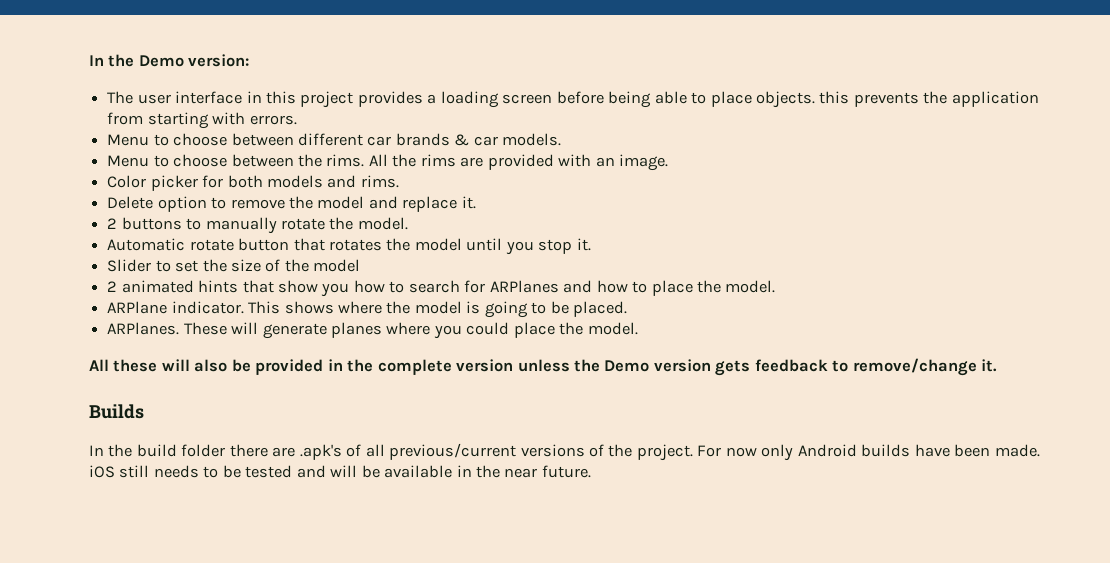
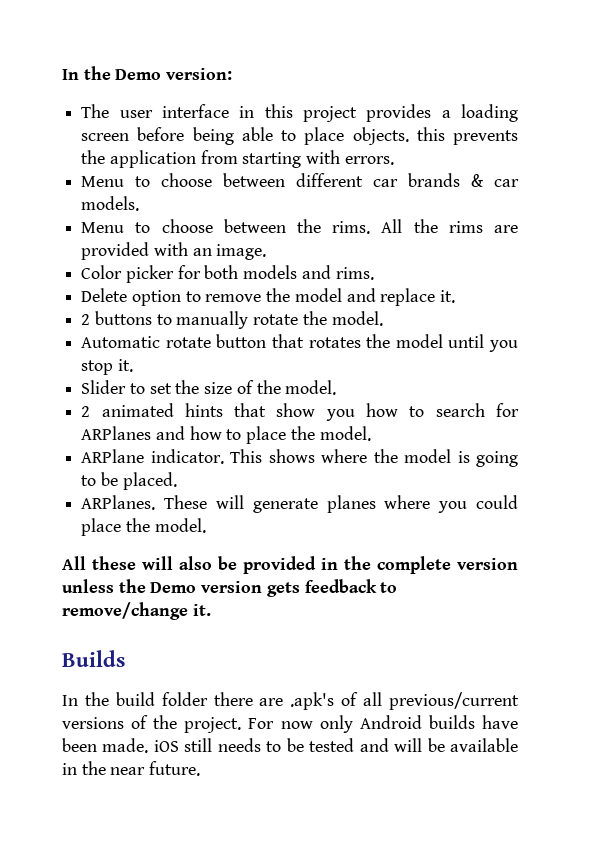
- Slider to set the size of the model
+ Slider to set the size of the model.

